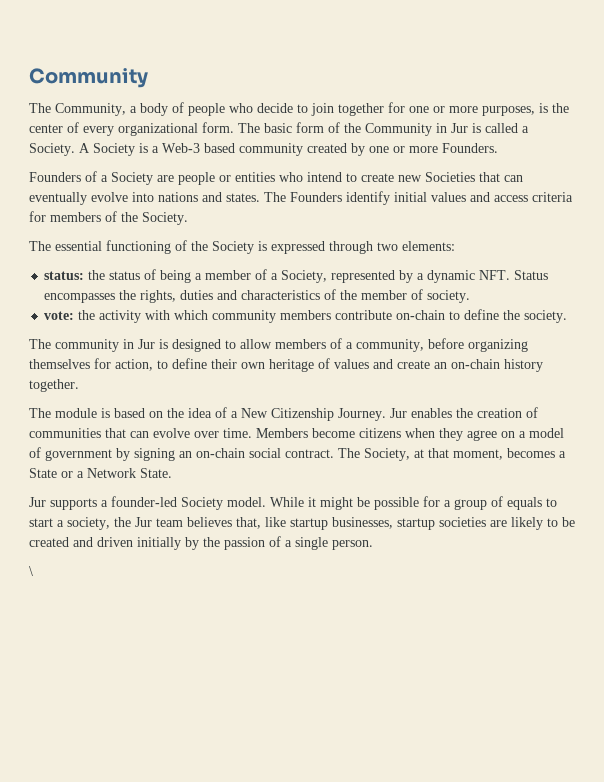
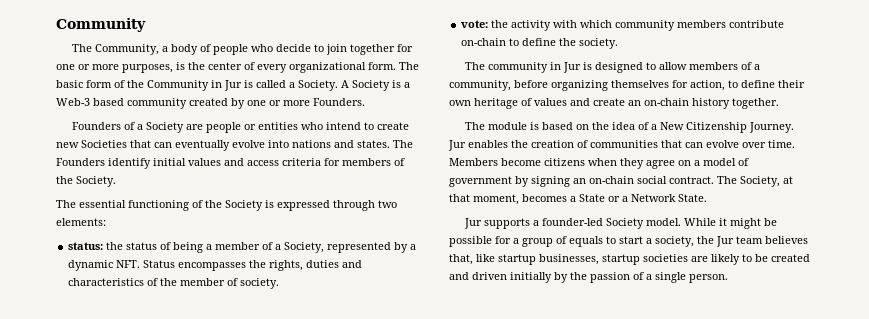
- \

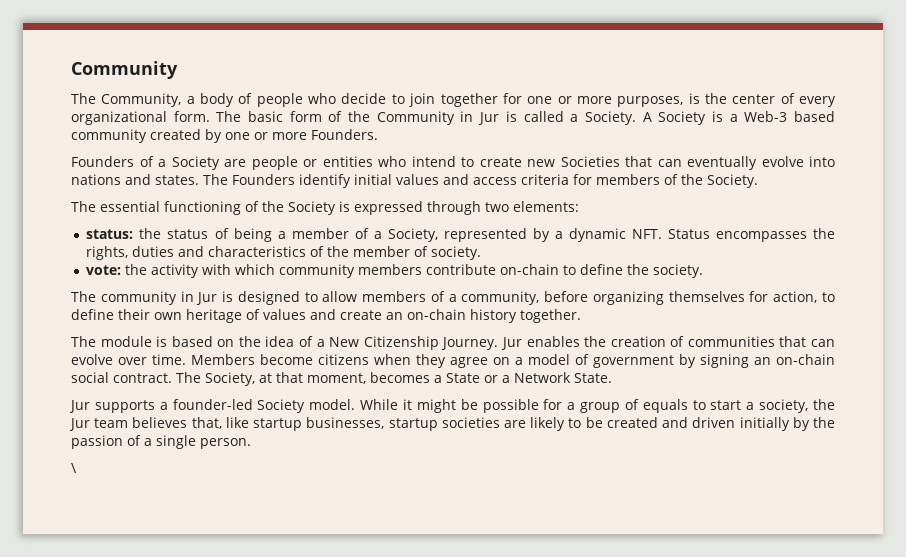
+ \

